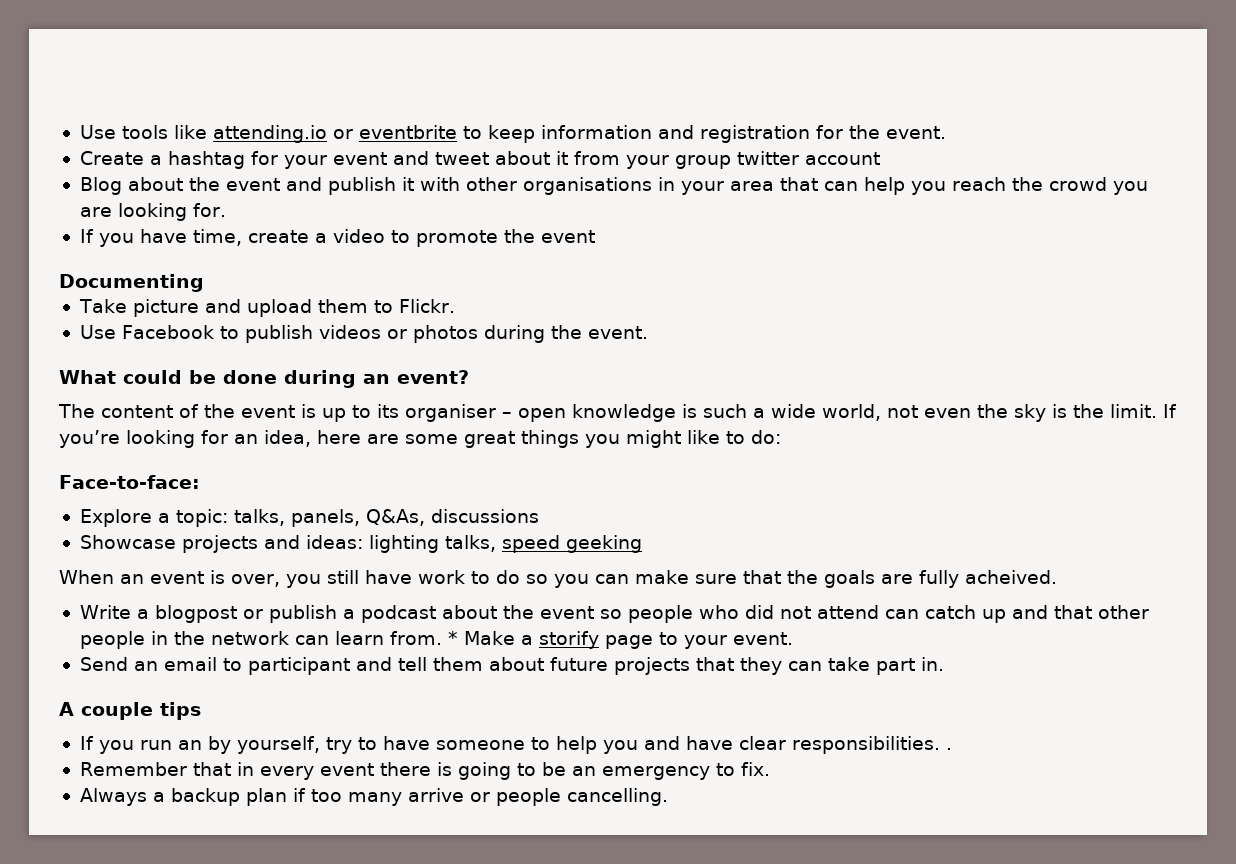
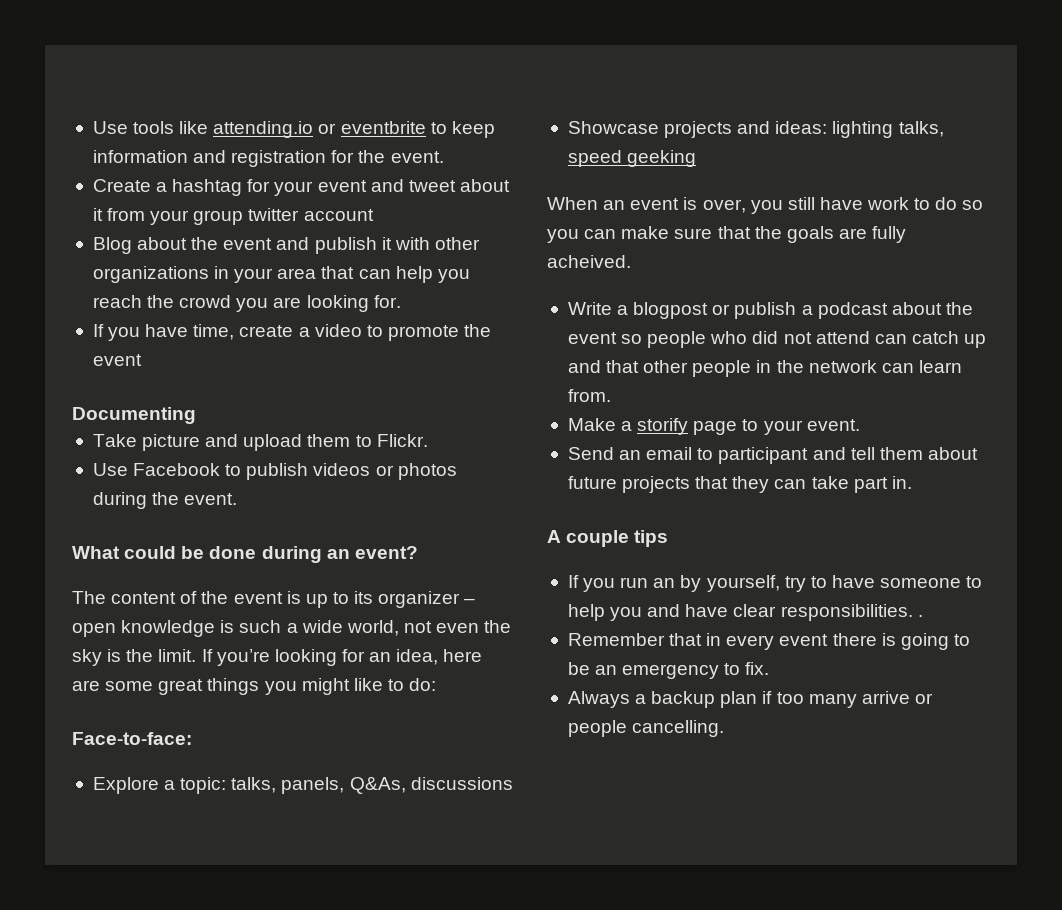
- Blog about the event and publish it with other organisations in your area that can help you reach the crowd you are looking for.
+ Blog about the event and publish it with other organizations in your area that can help you reach the crowd you are looking for.
- The content of the event is up to its organiser – open knowledge is such a wide world, not even the sky is the limit.
+ The content of the event is up to its organizer – open knowledge is such a wide world, not even the sky is the limit.
- Write a blogpost or publish a podcast about the event so people who did not attend can catch up and that other people in the network can learn from. * Make a storify page to your event.
+ Write a blogpost or publish a podcast about the event so people who did not attend can catch up and that other people in the network can learn from.
+ Make a storify page to your event.

